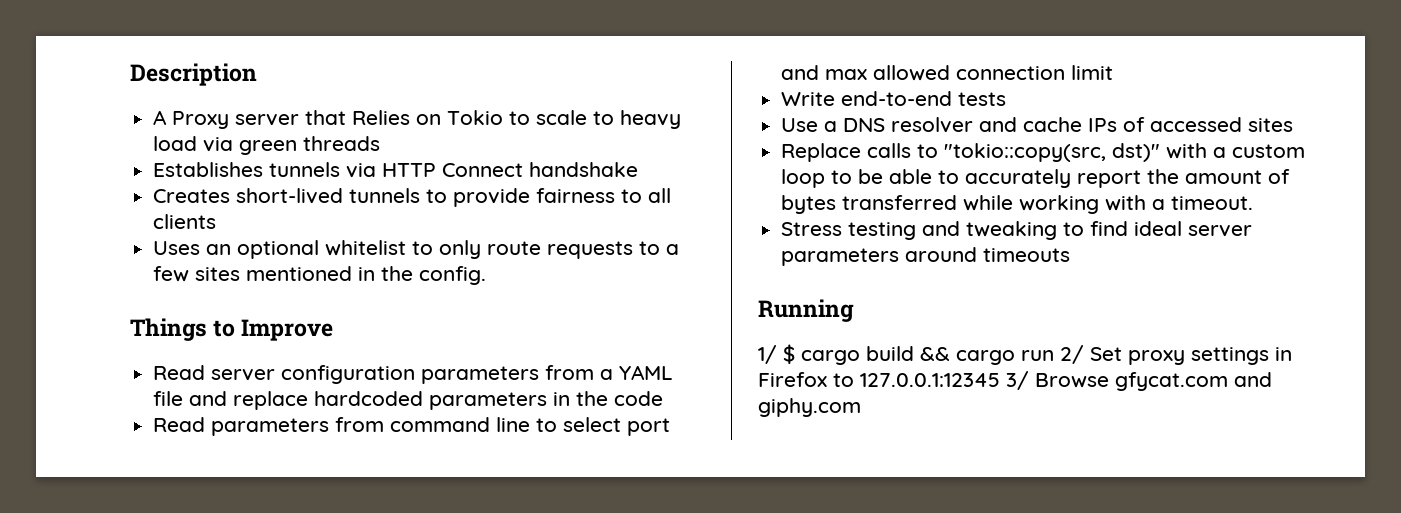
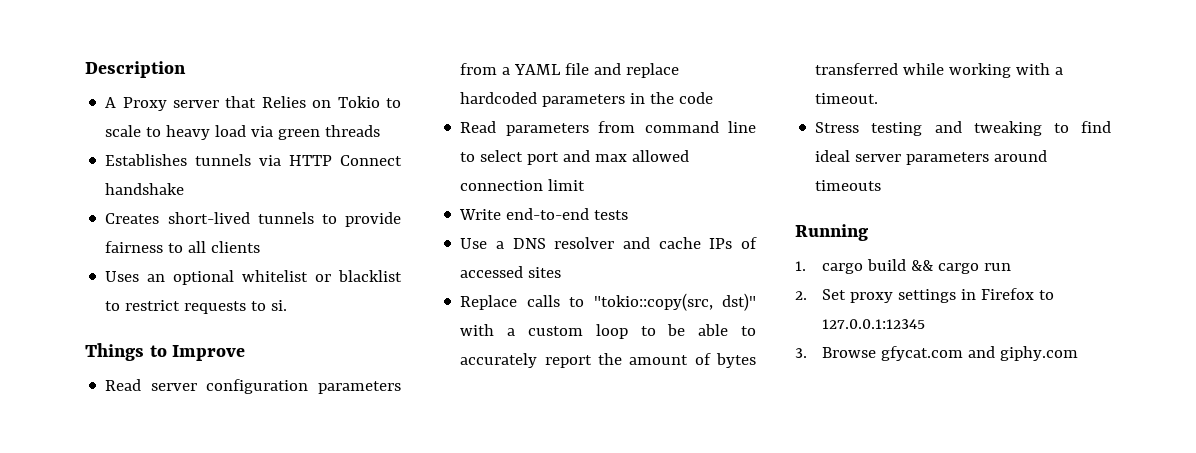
- Uses an optional whitelist to only route requests to a few sites mentioned in the config.
+ Uses an optional whitelist or blacklist to restrict requests to si.
- 1/ $ cargo build && cargo run 2/ Set proxy settings in Firefox to 127.0.0.1:12345 3/ Browse gfycat.com and giphy.com
+ 1. cargo build && cargo run
+ 2. Set proxy settings in Firefox to 127.0.0.1:12345
+ 3. Browse gfycat.com and giphy.com

